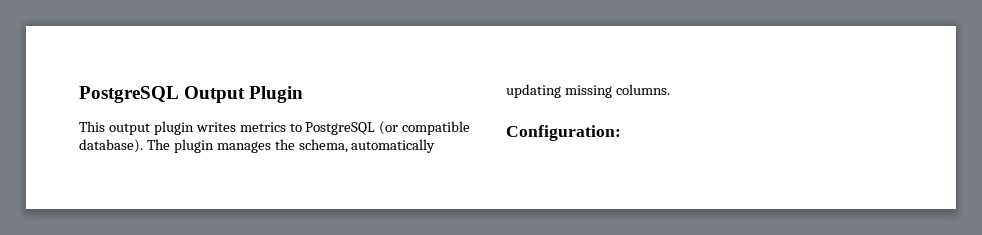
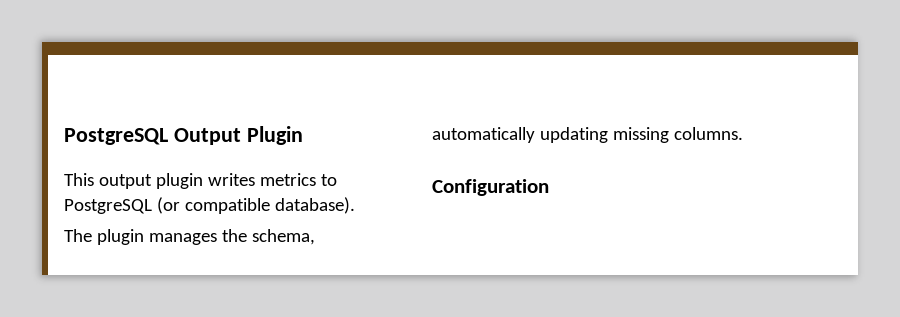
- This output plugin writes metrics to PostgreSQL (or compatible database). The plugin manages the schema, automatically updating missing columns.
+ This output plugin writes metrics to PostgreSQL (or compatible database).
+ The plugin manages the schema, automatically updating missing columns.
- Configuration:
+ Configuration

